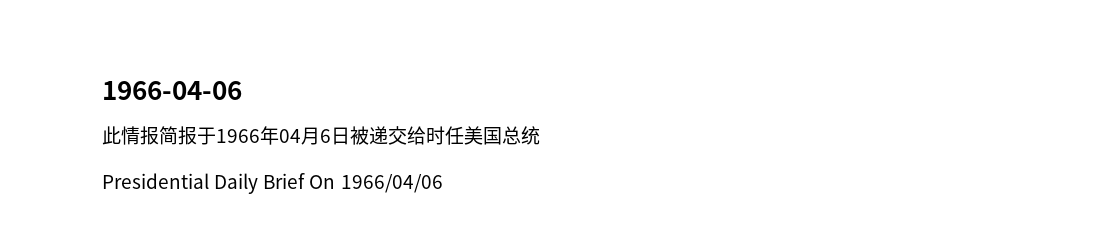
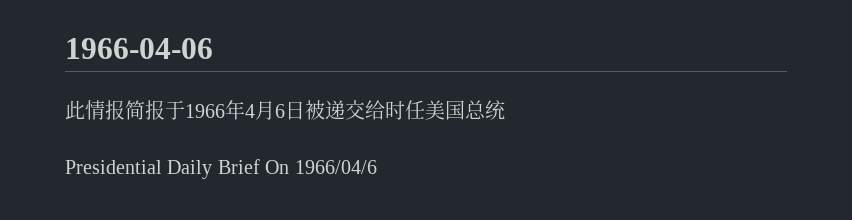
- 此情报简报于1966年04月6日被递交给时任美国总统
+ 此情报简报于1966年4月6日被递交给时任美国总统
- Presidential Daily Brief On 1966/04/06
+ Presidential Daily Brief On 1966/04/6

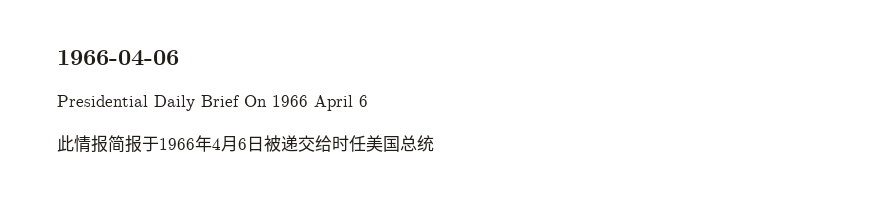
+ Presidential Daily Brief On 1966 April 6
- Presidential Daily Brief On 1966/04/6

